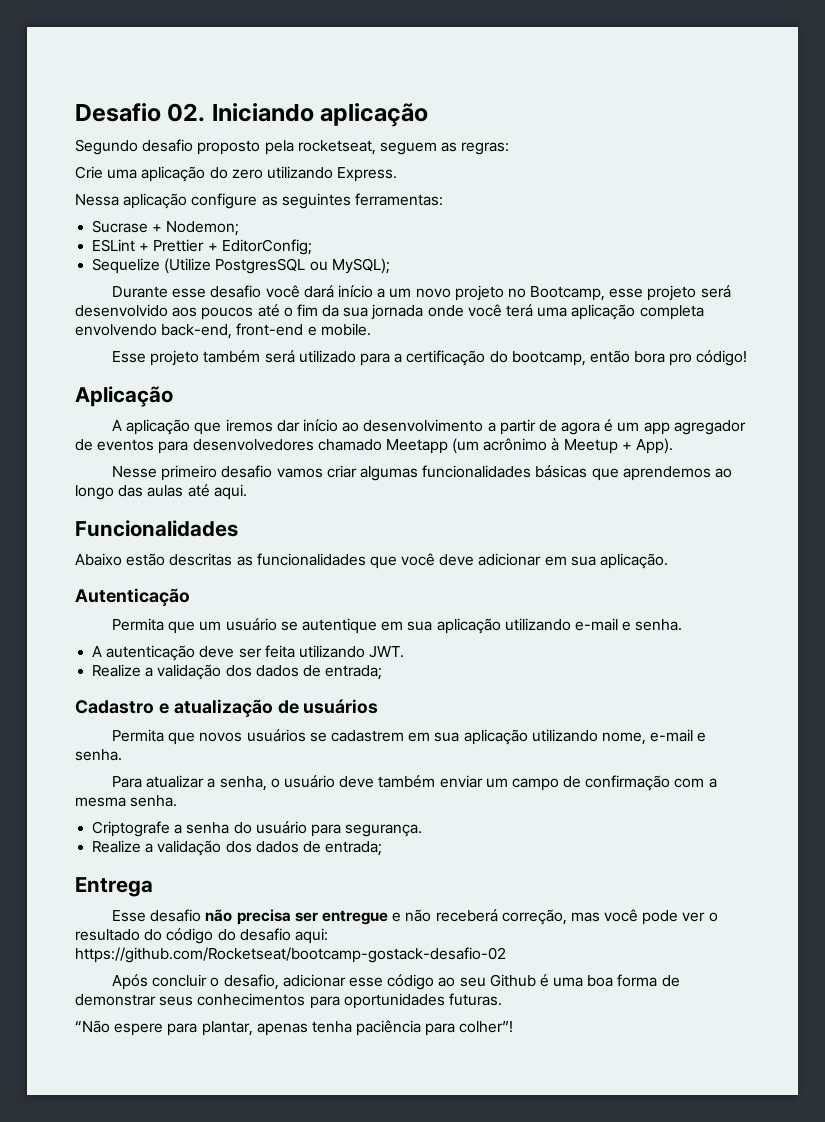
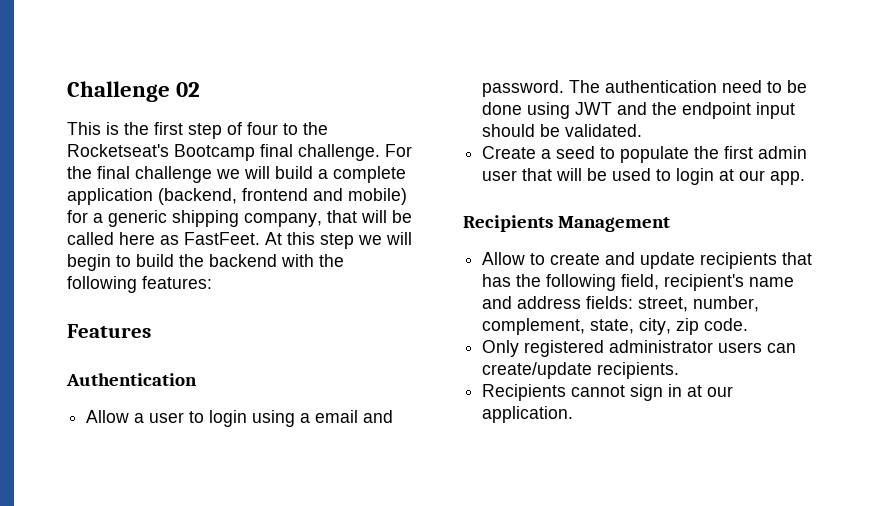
- Desafio 02. Iniciando aplicação
- Segundo desafio proposto pela rocketseat, seguem as regras:
- Crie uma aplicação do zero utilizando Express.
- Nessa aplicação configure as seguintes ferramentas:
- Sucrase + Nodemon;
- ESLint + Prettier + EditorConfig;
- Sequelize (Utilize PostgresSQL ou MySQL);
- Durante esse desafio você dará início a um novo projeto no Bootcamp, esse projeto será desenvolvido aos poucos até o fim da sua jornada onde você terá uma aplicação completa envolvendo back-end, front-end e mobile.
- Esse projeto também será utilizado para a certificação do bootcamp, então bora pro código!
- Aplicação
- A aplicação que iremos dar início ao desenvolvimento a partir de agora é um app agregador de eventos para desenvolvedores chamado Meetapp (um acrônimo à Meetup + App).
- Nesse primeiro desafio vamos criar algumas funcionalidades básicas que aprendemos ao longo das aulas até aqui.
- Funcionalidades
- Abaixo estão descritas as funcionalidades que você deve adicionar em sua aplicação.
- Autenticação
- Permita que um usuário se autentique em sua aplicação utilizando e-mail e senha.
- A autenticação deve ser feita utilizando JWT.
- Realize a validação dos dados de entrada;
- Cadastro e atualização de usuários
- Permita que novos usuários se cadastrem em sua aplicação utilizando nome, e-mail e senha.
- Para atualizar a senha, o usuário deve também enviar um campo de confirmação com a mesma senha.
- Criptografe a senha do usuário para segurança.
- Realize a validação dos dados de entrada;
- Entrega
- Esse desafio não precisa ser entregue e não receberá correção, mas você pode ver o resultado do código do desafio aqui: https://github.com/Rocketseat/bootcamp-gostack-desafio-02
- Após concluir o desafio, adicionar esse código ao seu Github é uma boa forma de demonstrar seus conhecimentos para oportunidades futuras.
- “Não espere para plantar, apenas tenha paciência para colher”!
+ Challenge 02
+ This is the first step of four to the Rocketseat's Bootcamp final challenge. For the final challenge we will build a complete application (backend, frontend and mobile) for a generic shipping company, that will be called here as FastFeet. At this step we will begin to build the backend with the following features:
+ Features
+ Authentication
+ Allow a user to login using a email and password. The authentication need to be done using JWT and the endpoint input should be validated.
+ Create a seed to populate the first admin user that will be used to login at our app.
+ Recipients Management
+ Allow to create and update recipients that has the following field, recipient's name and address fields: street, number, complement, state, city, zip code.
+ Only registered administrator users can create/update recipients.
+ Recipients cannot sign in at our application.

